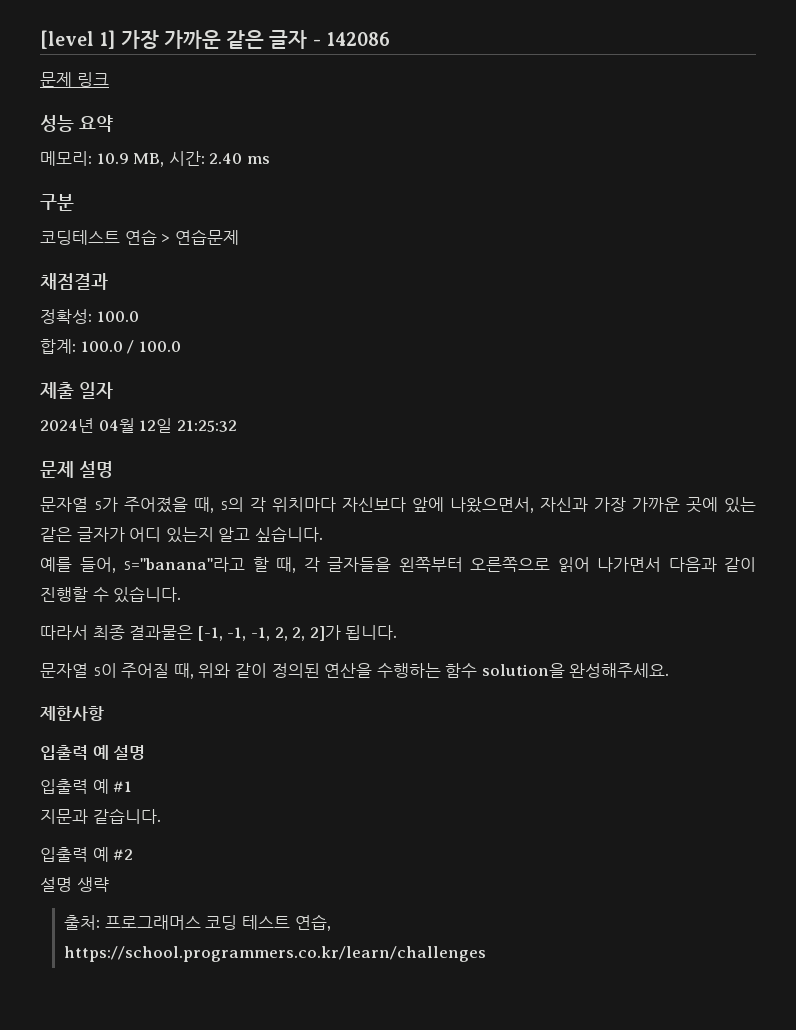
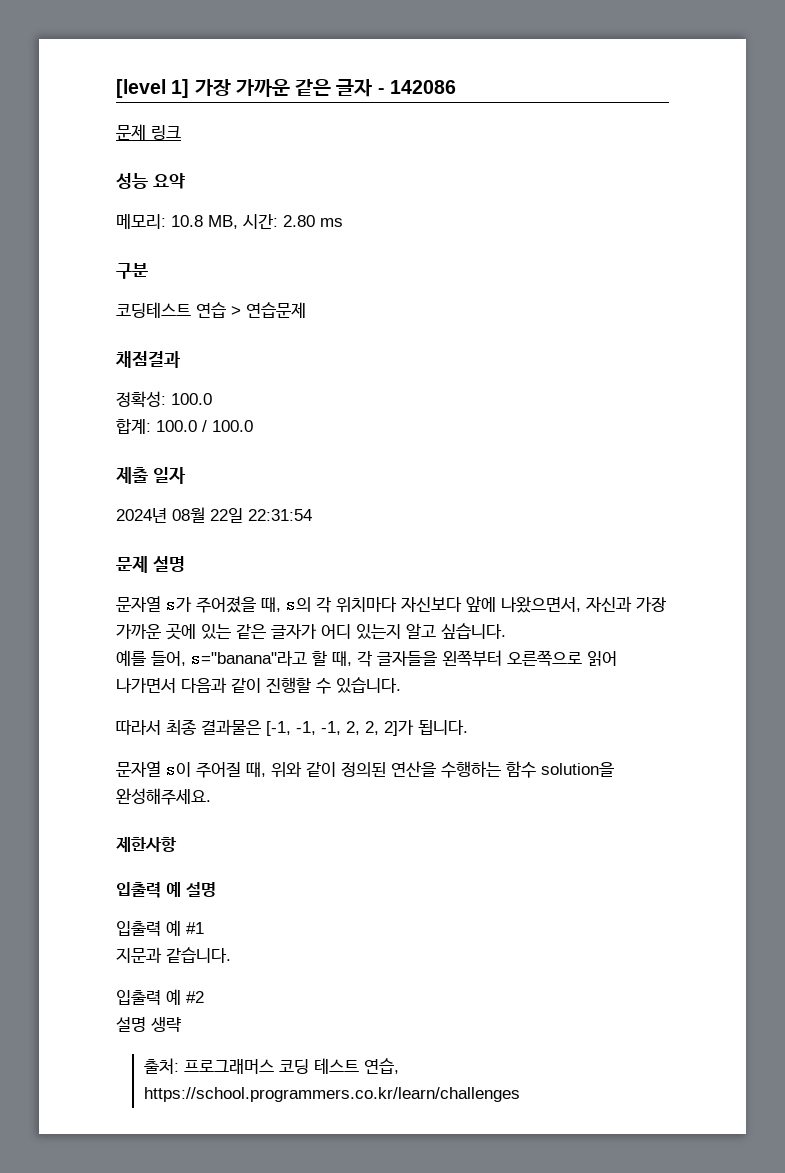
- 메모리: 10.9 MB, 시간: 2.40 ms
+ 메모리: 10.8 MB, 시간: 2.80 ms
- 2024년 04월 12일 21:25:32
+ 2024년 08월 22일 22:31:54

